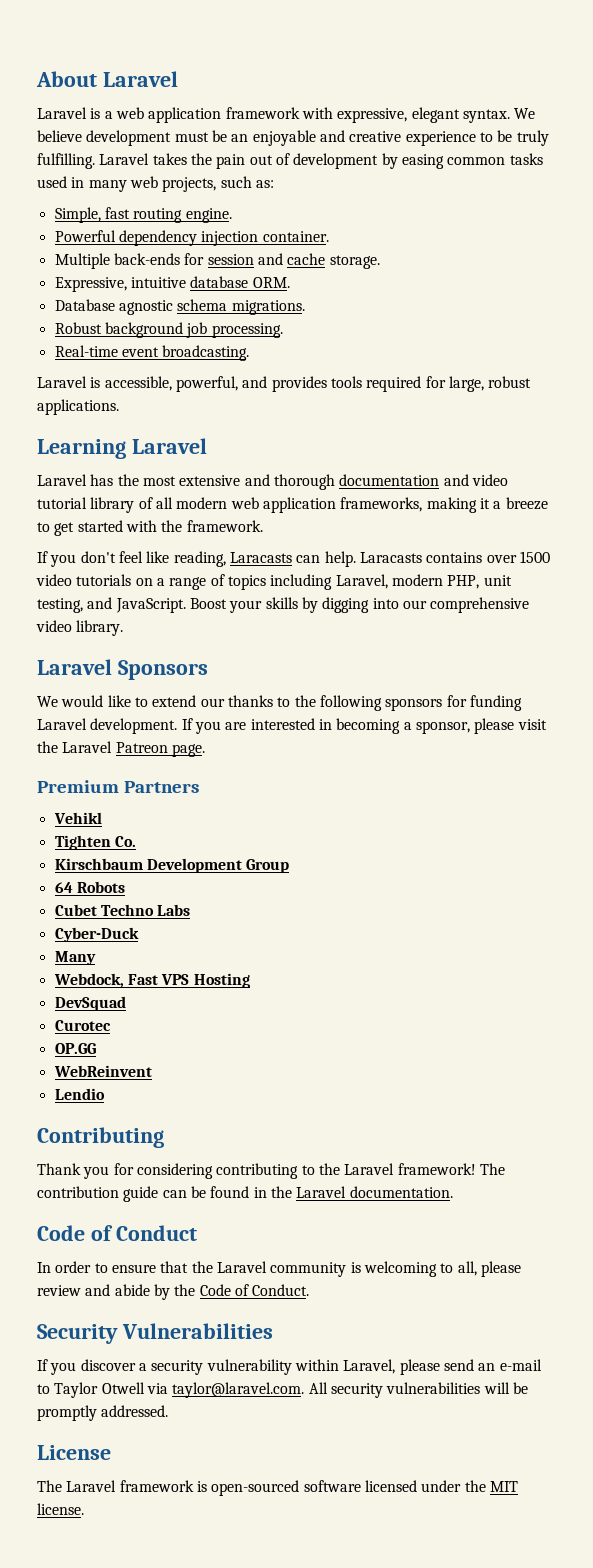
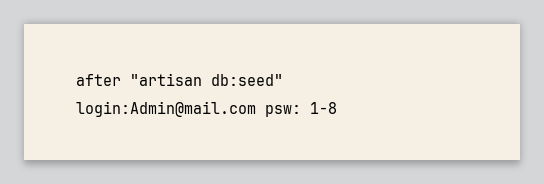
- About Laravel
- Laravel is a web application framework with expressive, elegant syntax. We believe development must be an enjoyable and creative experience to be truly fulfilling. Laravel takes the pain out of development by easing common tasks used in many web projects, such as:
- Simple, fast routing engine.
- Powerful dependency injection container.
- Multiple back-ends for session and cache storage.
- Expressive, intuitive database ORM.
- Database agnostic schema migrations.
- Robust background job processing.
- Real-time event broadcasting.
- Laravel is accessible, powerful, and provides tools required for large, robust applications.
- Learning Laravel
- Laravel has the most extensive and thorough documentation and video tutorial library of all modern web application frameworks, making it a breeze to get started with the framework.
- If you don't feel like reading, Laracasts can help. Laracasts contains over 1500 video tutorials on a range of topics including Laravel, modern PHP, unit testing, and JavaScript. Boost your skills by digging into our comprehensive video library.
- Laravel Sponsors
- We would like to extend our thanks to the following sponsors for funding Laravel development. If you are interested in becoming a sponsor, please visit the Laravel Patreon page.
- Premium Partners
- Vehikl
- Tighten Co.
- Kirschbaum Development Group
- 64 Robots
- Cubet Techno Labs
- Cyber-Duck
- Many
- Webdock, Fast VPS Hosting
- DevSquad
- Curotec
- OP.GG
- WebReinvent
- Lendio
- Contributing
- Thank you for considering contributing to the Laravel framework! The contribution guide can be found in the Laravel documentation.
- Code of Conduct
- In order to ensure that the Laravel community is welcoming to all, please review and abide by the Code of Conduct.
- Security Vulnerabilities
- If you discover a security vulnerability within Laravel, please send an e-mail to Taylor Otwell via taylor@laravel.com. All security vulnerabilities will be promptly addressed.
- License
- The Laravel framework is open-sourced software licensed under the MIT license.
+ after "artisan db:seed"
+ login:Admin@mail.com psw: 1-8

